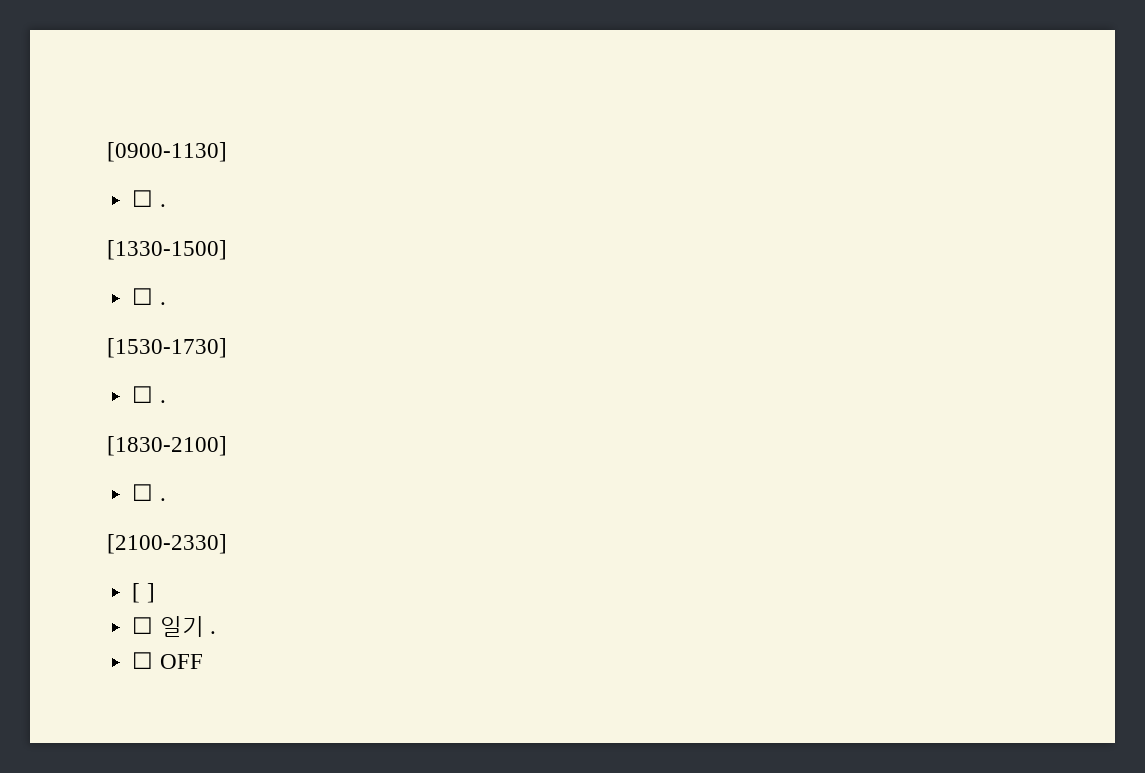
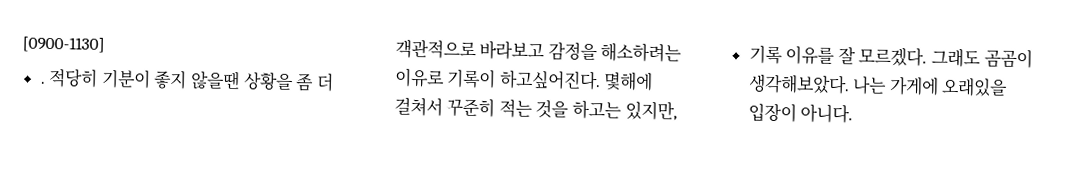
  [0900-1130]
- ☐ .
- [1330-1500]
- ☐ .
- [1530-1730]
- ☐ .
- [1830-2100]
- ☐ .
- [2100-2330]
- [ ]
- ☐ 일기 .
- ☐ OFF
+ . 적당히 기분이 좋지 않을땐 상황을 좀 더 객관적으로 바라보고 감정을 해소하려는 이유로 기록이 하고싶어진다. 몇해에 걸쳐서 꾸준히 적는 것을 하고는 있지만,
+ 기록 이유를 잘 모르겠다. 그래도 곰곰이 생각해보았다. 나는 가게에 오래있을 입장이 아니다.

